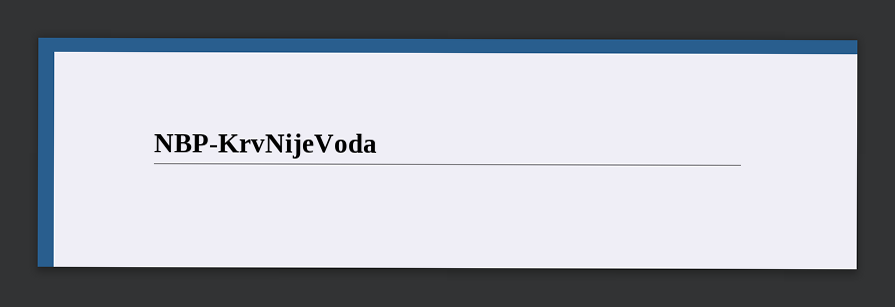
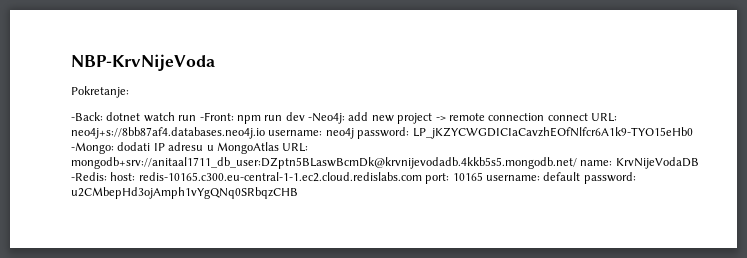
+ Pokretanje:
+ -Back: dotnet watch run -Front: npm run dev -Neo4j: add new project -> remote connection connect URL: neo4j+s://8bb87af4.databases.neo4j.io username: neo4j password: LP_jKZYCWGDICIaCavzhEOfNlfcr6A1k9-TYO15eHb0 -Mongo: dodati IP adresu u MongoAtlas URL: mongodb+srv://anitaal1711_db_user:DZptn5BLaswBcmDk@krvnijevodadb.4kkb5s5.mongodb.net/ name: KrvNijeVodaDB -Redis: host: redis-10165.c300.eu-central-1-1.ec2.cloud.redislabs.com port: 10165 username: default password: u2CMbepHd3ojAmph1vYgQNq0SRbqzCHB

